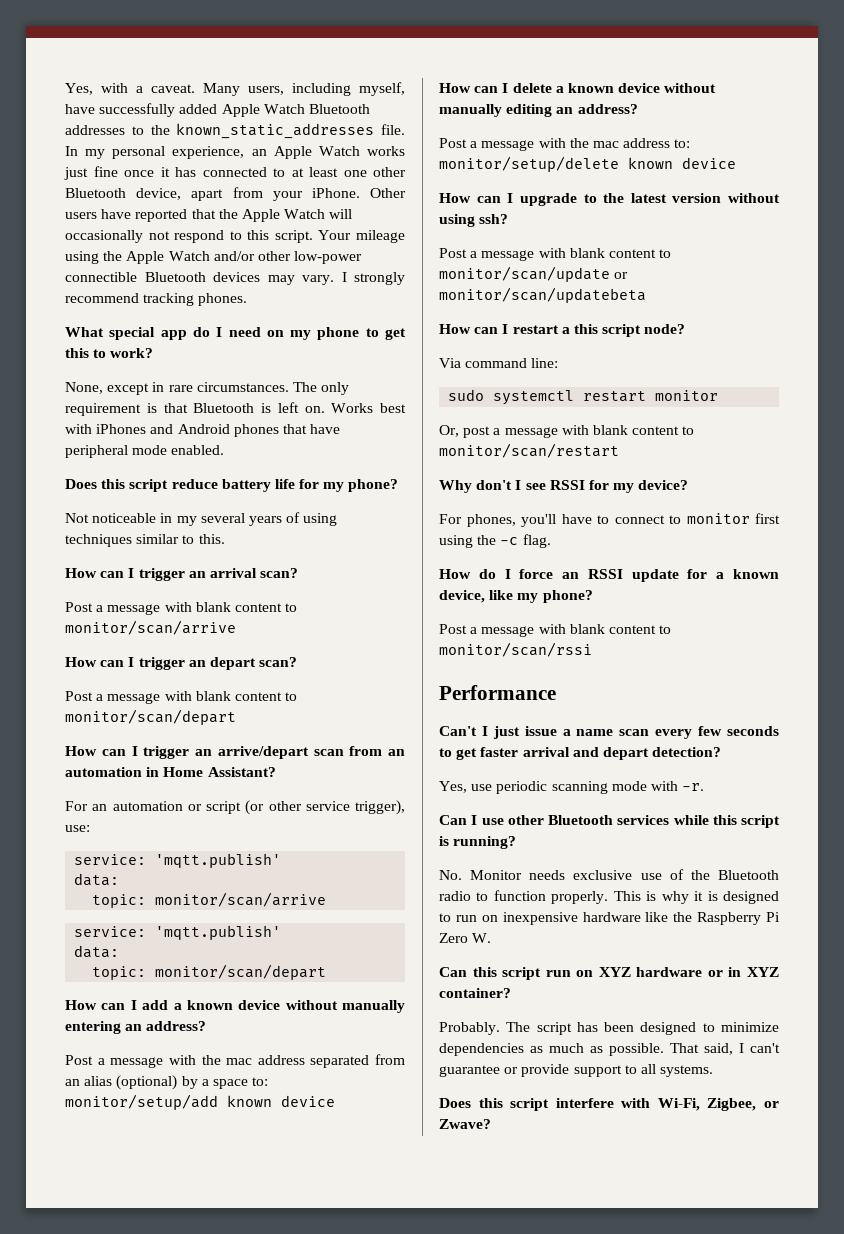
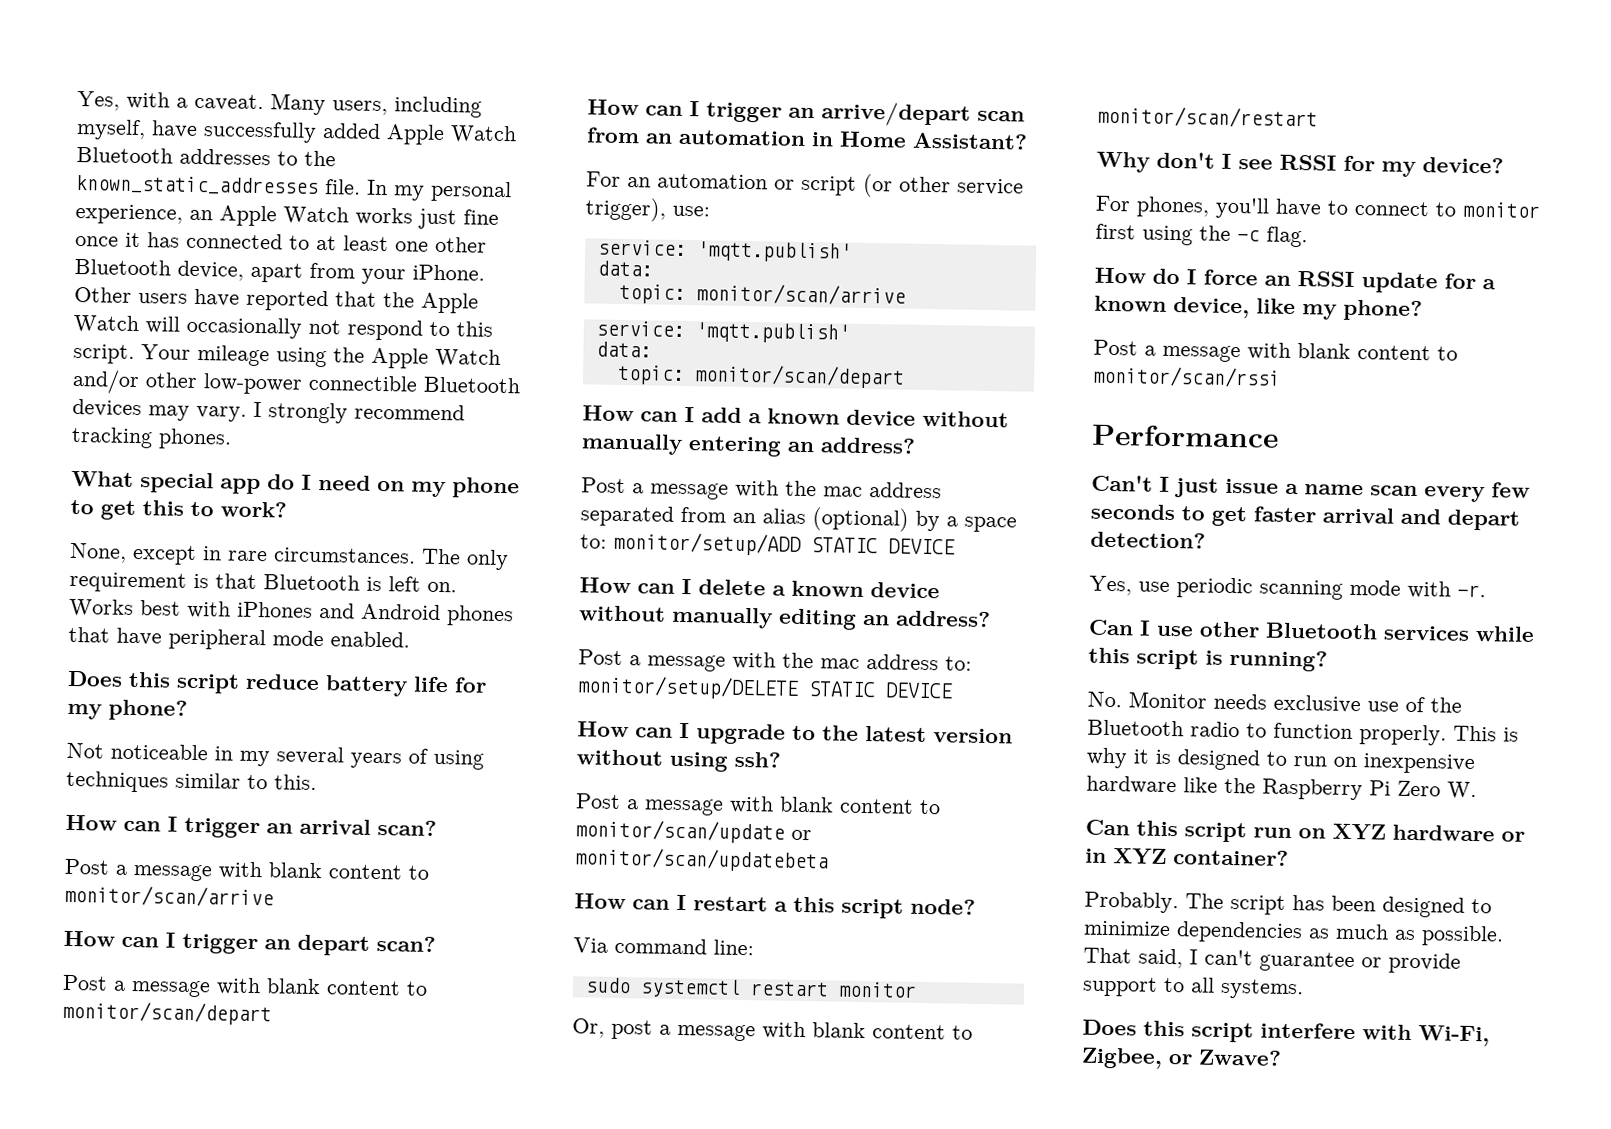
- Post a message with the mac address separated from an alias (optional) by a space to: monitor/setup/add known device
+ Post a message with the mac address separated from an alias (optional) by a space to: monitor/setup/ADD STATIC DEVICE
- Post a message with the mac address to: monitor/setup/delete known device
+ Post a message with the mac address to: monitor/setup/DELETE STATIC DEVICE

